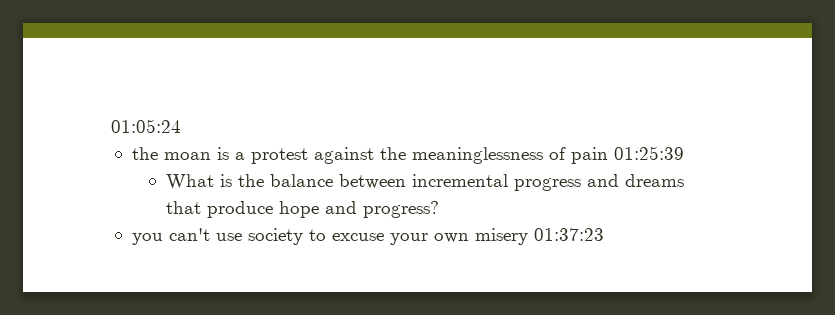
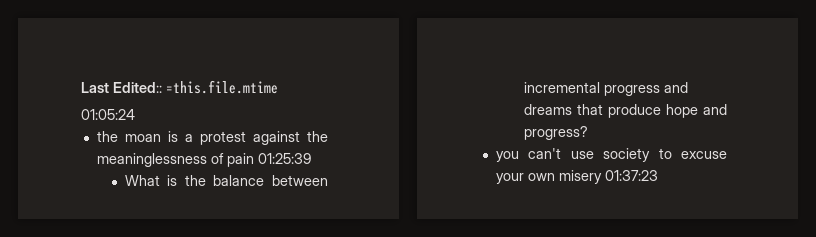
+ Last Edited:: =this.file.mtime

